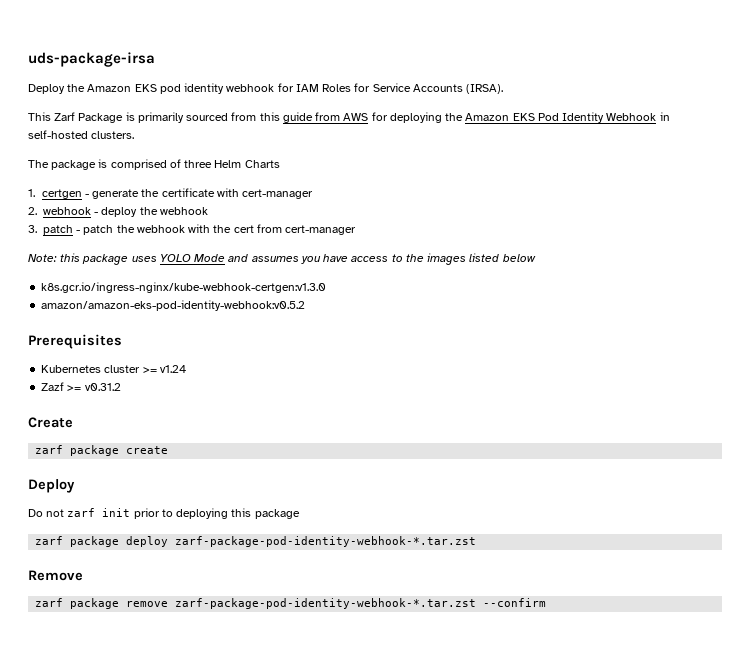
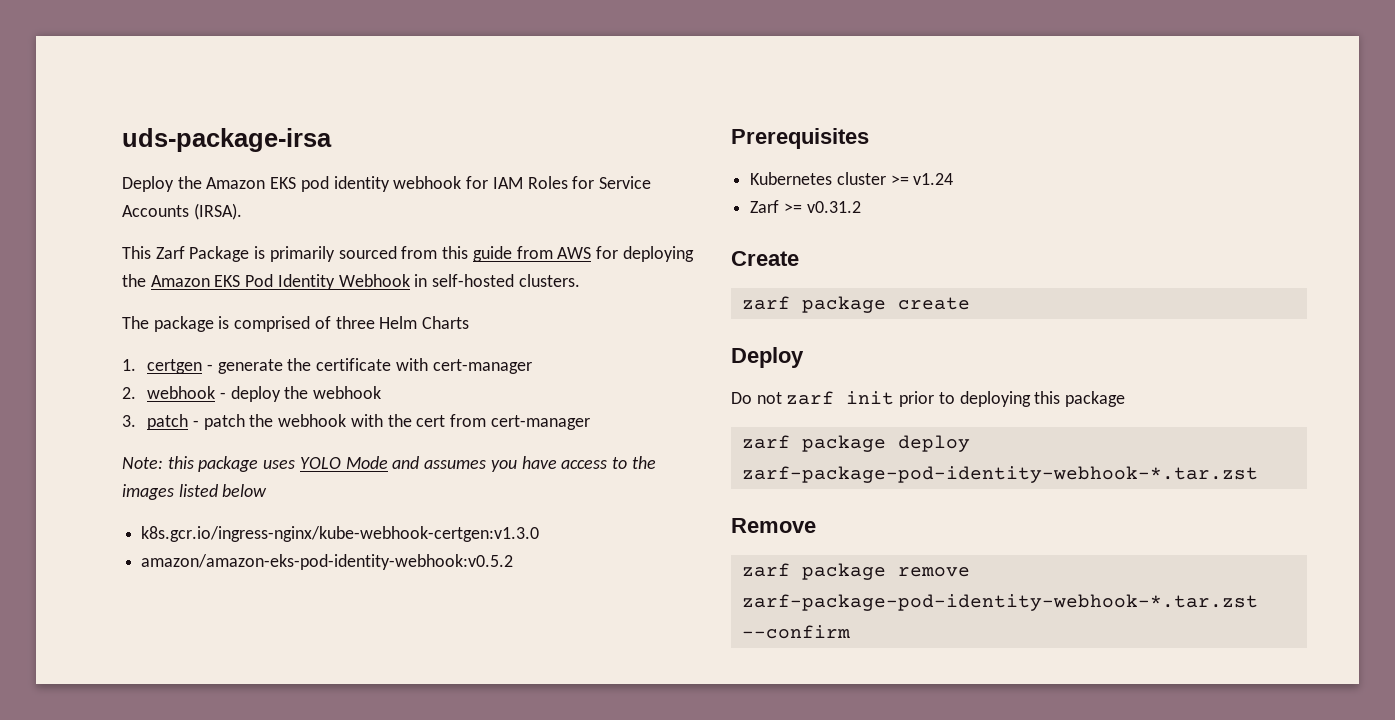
- Zazf >= v0.31.2
+ Zarf >= v0.31.2

